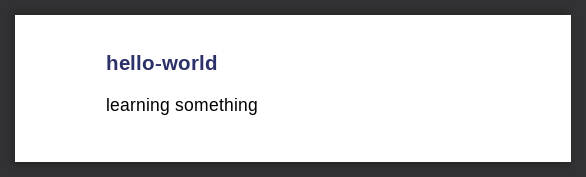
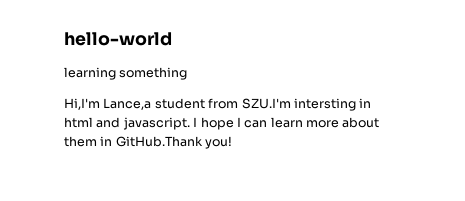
+ Hi,I'm Lance,a student from SZU.I'm intersting in html and javascript. I hope I can learn more about them in GitHub.Thank you!

